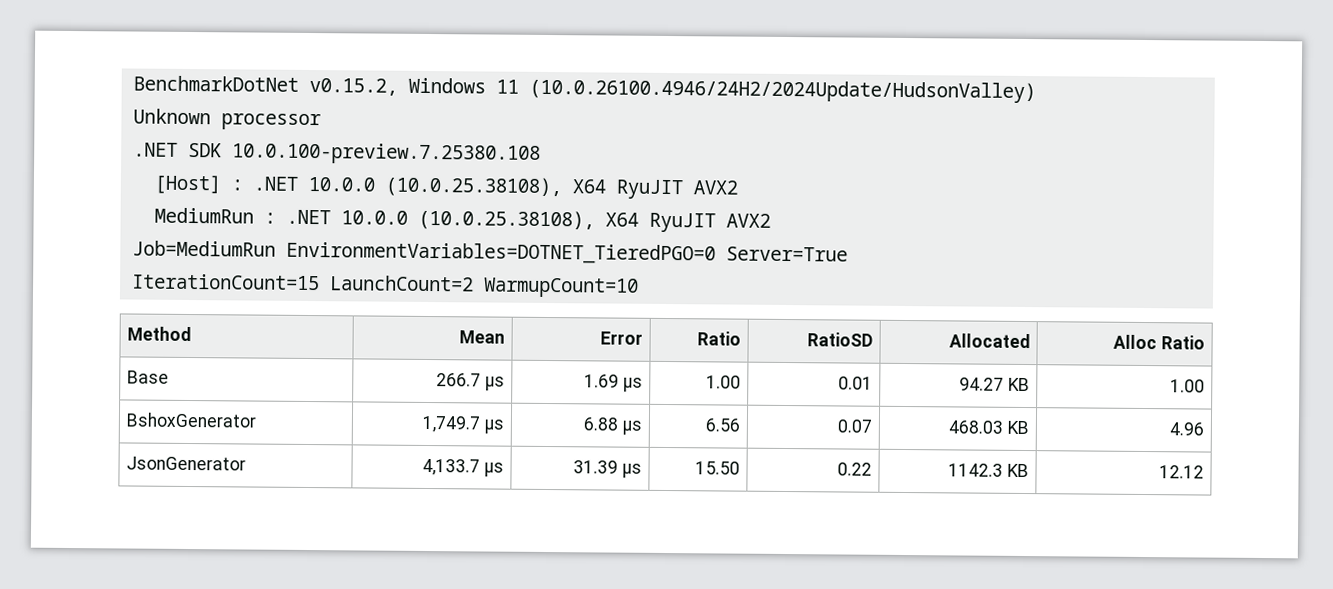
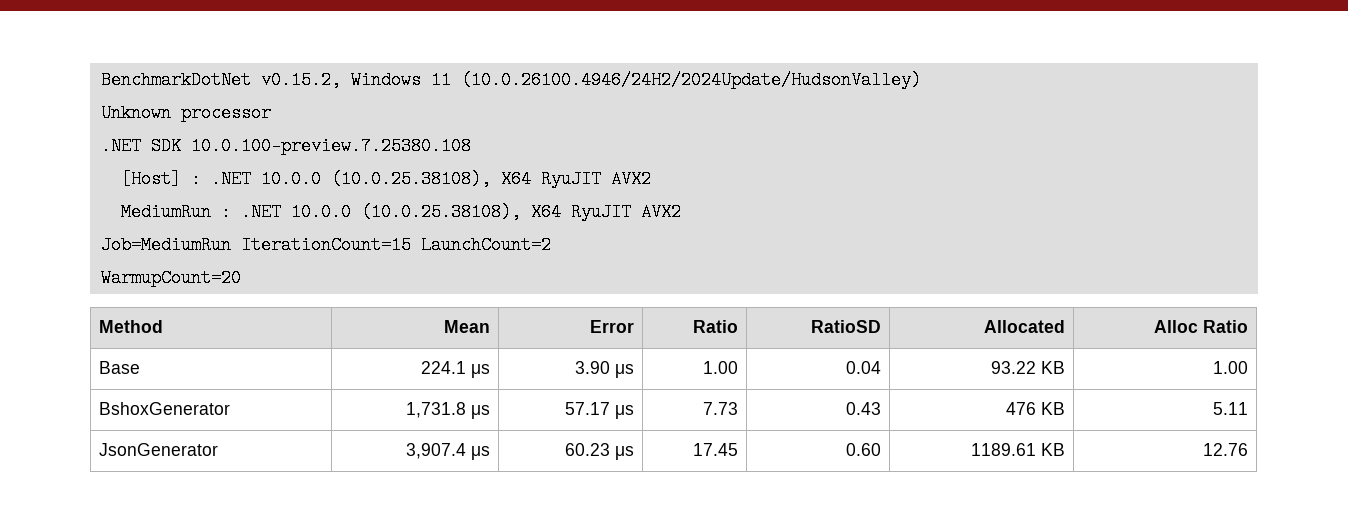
- Job=MediumRun EnvironmentVariables=DOTNET_TieredPGO=0 Server=True
- IterationCount=15 LaunchCount=2 WarmupCount=10
+ Job=MediumRun IterationCount=15 LaunchCount=2
+ WarmupCount=20
- Base | 266.7 μs | 1.69 μs | 1.00 | 0.01 | 94.27 KB | 1.00
+ Base | 224.1 μs | 3.90 μs | 1.00 | 0.04 | 93.22 KB | 1.00
- BshoxGenerator | 1,749.7 μs | 6.88 μs | 6.56 | 0.07 | 468.03 KB | 4.96
+ BshoxGenerator | 1,731.8 μs | 57.17 μs | 7.73 | 0.43 | 476 KB | 5.11
- JsonGenerator | 4,133.7 μs | 31.39 μs | 15.50 | 0.22 | 1142.3 KB | 12.12
+ JsonGenerator | 3,907.4 μs | 60.23 μs | 17.45 | 0.60 | 1189.61 KB | 12.76

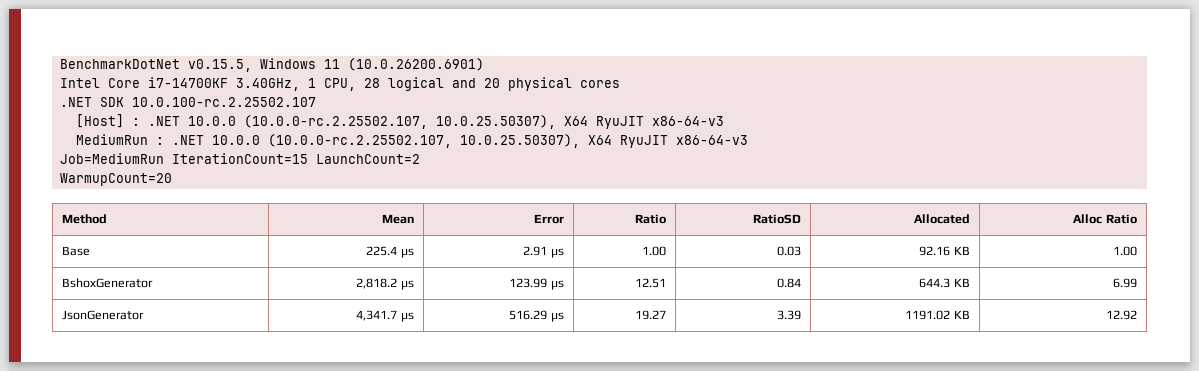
- BenchmarkDotNet v0.15.2, Windows 11 (10.0.26100.4946/24H2/2024Update/HudsonValley)
- Unknown processor
+ BenchmarkDotNet v0.15.5, Windows 11 (10.0.26200.6901)
+ Intel Core i7-14700KF 3.40GHz, 1 CPU, 28 logical and 20 physical cores
- .NET SDK 10.0.100-preview.7.25380.108
+ .NET SDK 10.0.100-rc.2.25502.107
- [Host] : .NET 10.0.0 (10.0.25.38108), X64 RyuJIT AVX2
+ [Host] : .NET 10.0.0 (10.0.0-rc.2.25502.107, 10.0.25.50307), X64 RyuJIT x86-64-v3
- MediumRun : .NET 10.0.0 (10.0.25.38108), X64 RyuJIT AVX2
+ MediumRun : .NET 10.0.0 (10.0.0-rc.2.25502.107, 10.0.25.50307), X64 RyuJIT x86-64-v3
- Base | 224.1 μs | 3.90 μs | 1.00 | 0.04 | 93.22 KB | 1.00
+ Base | 225.4 μs | 2.91 μs | 1.00 | 0.03 | 92.16 KB | 1.00
- BshoxGenerator | 1,731.8 μs | 57.17 μs | 7.73 | 0.43 | 476 KB | 5.11
+ BshoxGenerator | 2,818.2 μs | 123.99 μs | 12.51 | 0.84 | 644.3 KB | 6.99
- JsonGenerator | 3,907.4 μs | 60.23 μs | 17.45 | 0.60 | 1189.61 KB | 12.76
+ JsonGenerator | 4,341.7 μs | 516.29 μs | 19.27 | 3.39 | 1191.02 KB | 12.92

